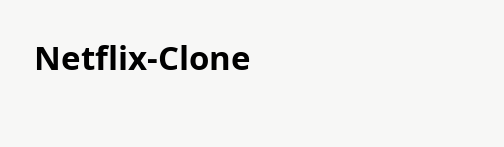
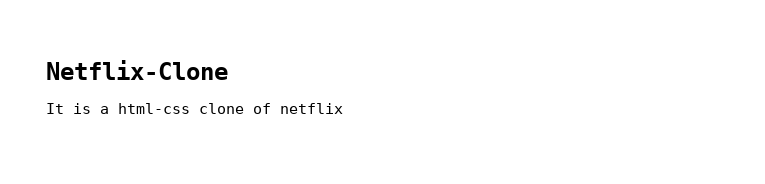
+ It is a html-css clone of netflix

